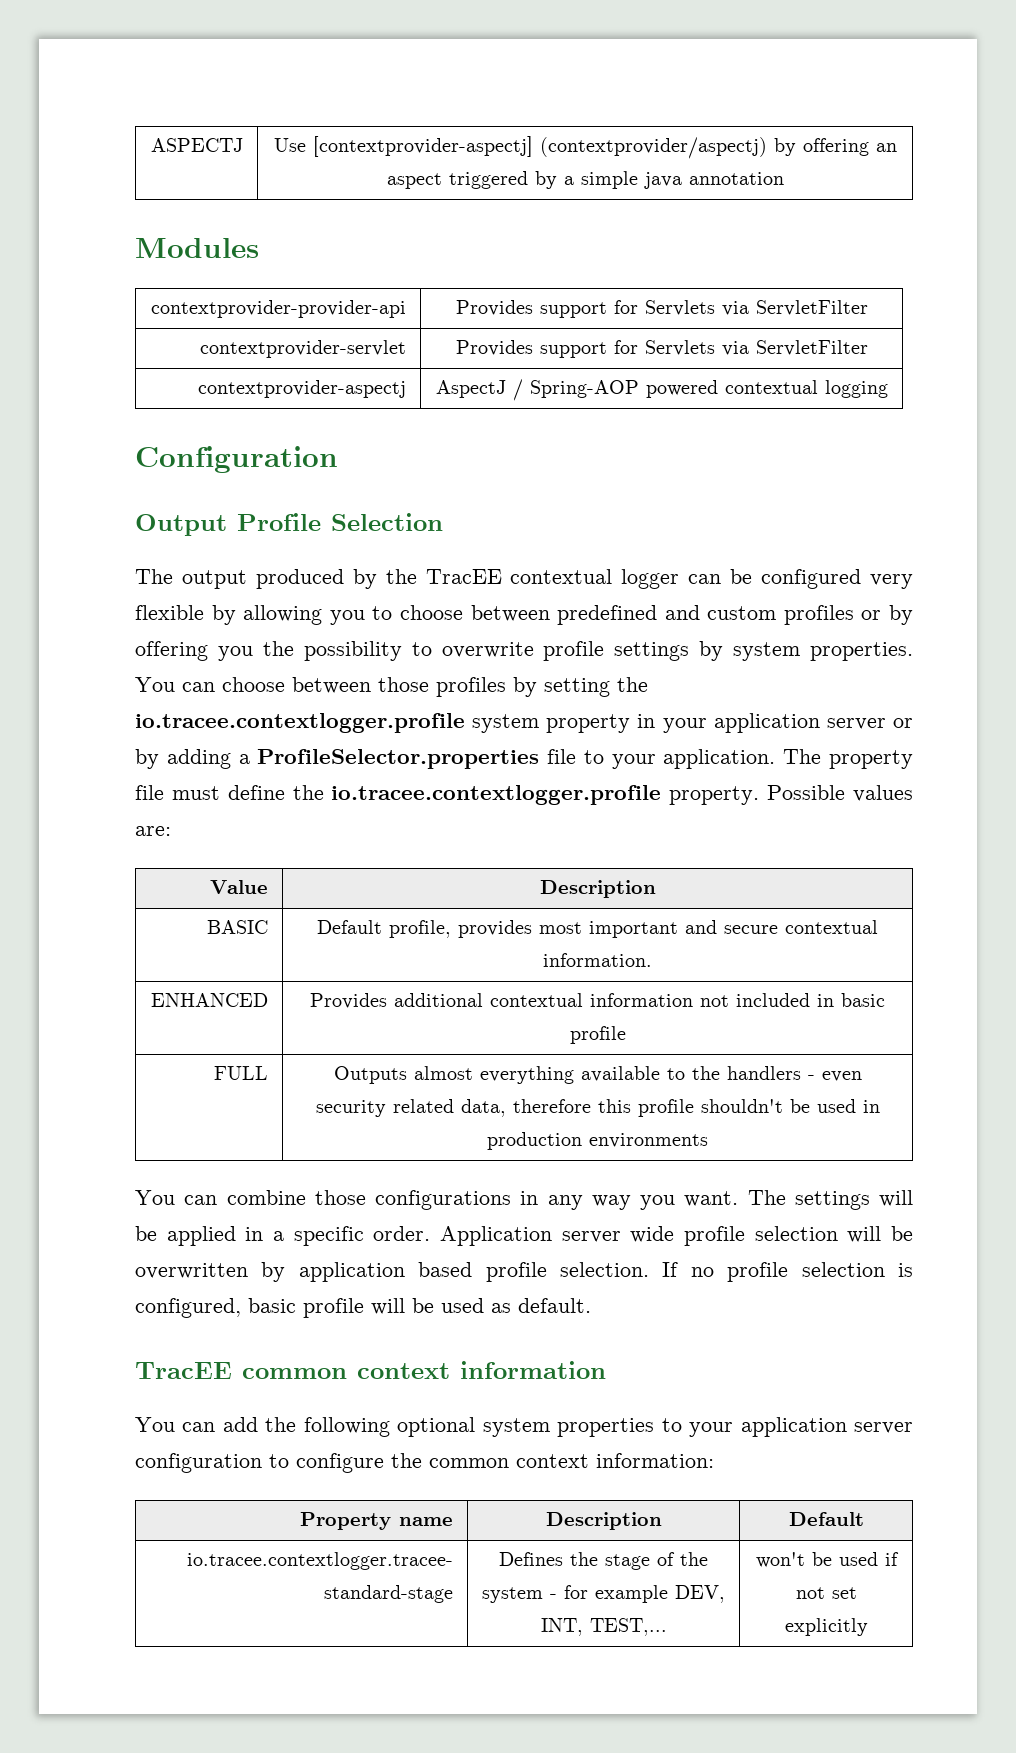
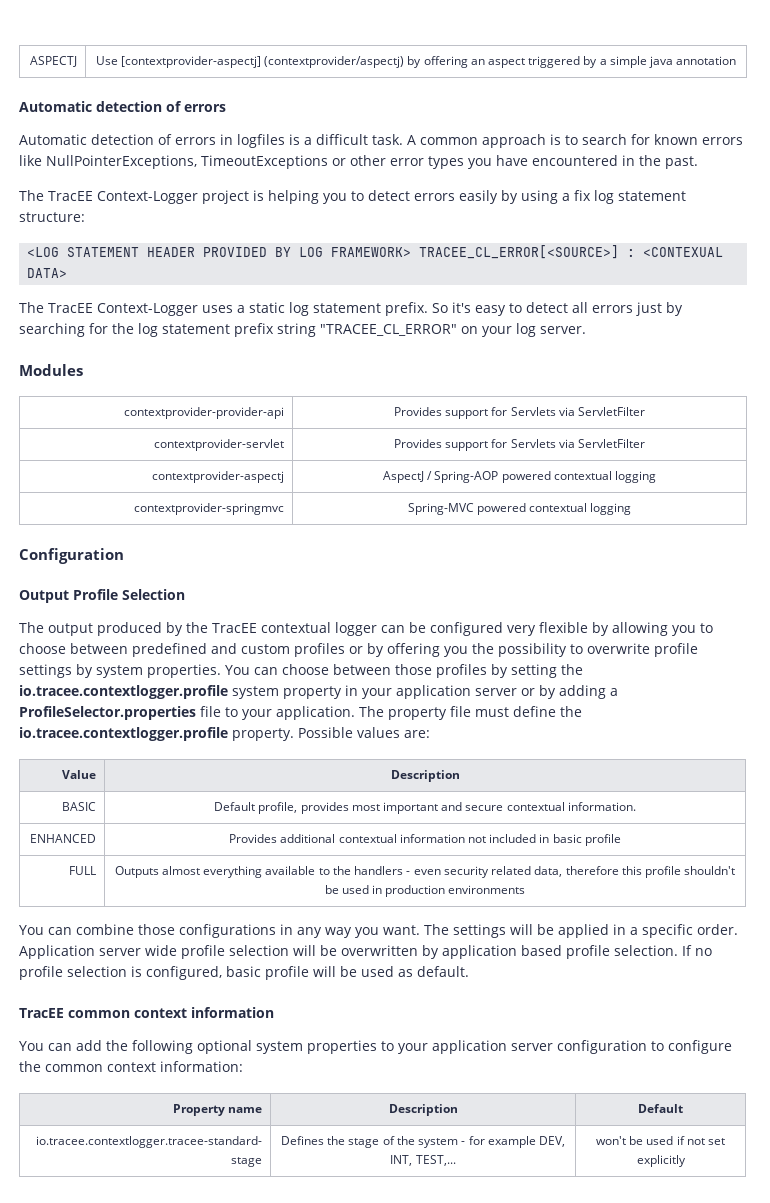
  ASPECTJ | Use [contextprovider-aspectj] (contextprovider/aspectj) by offering an aspect triggered by a simple java annotation
+ Automatic detection of errors
+ Automatic detection of errors in logfiles is a difficult task. A common approach is to search for known errors like NullPointerExceptions, TimeoutExceptions or other error types you have encountered in the past.
+ The TracEE Context-Logger project is helping you to detect errors easily by using a fix log statement structure:
+ <LOG STATEMENT HEADER PROVIDED BY LOG FRAMEWORK> TRACEE_CL_ERROR[<SOURCE>] : <CONTEXUAL DATA>
+ The TracEE Context-Logger uses a static log statement prefix. So it's easy to detect all errors just by searching for the log statement prefix string "TRACEE_CL_ERROR" on your log server.
+ contextprovider-springmvc | Spring-MVC powered contextual logging

